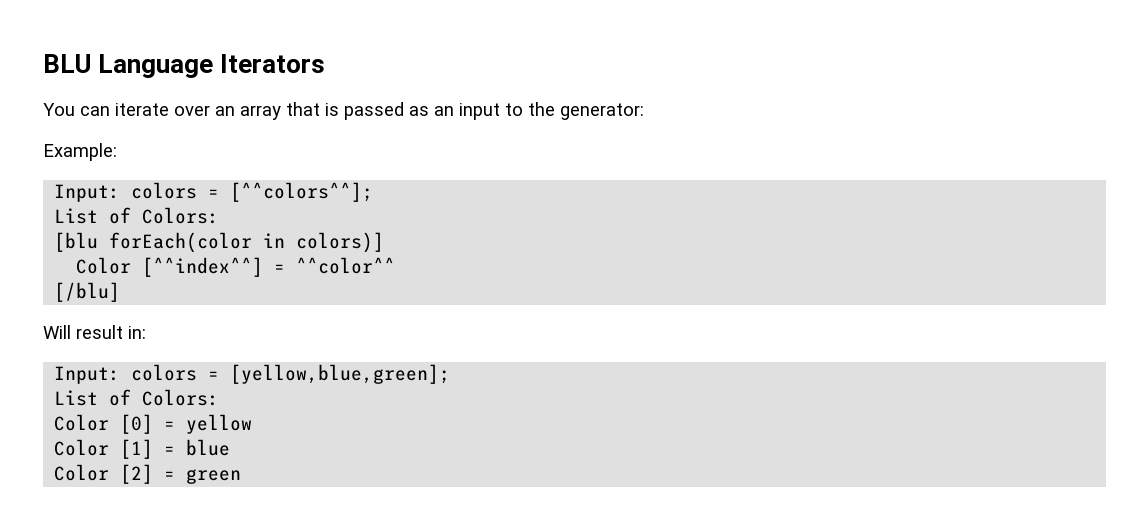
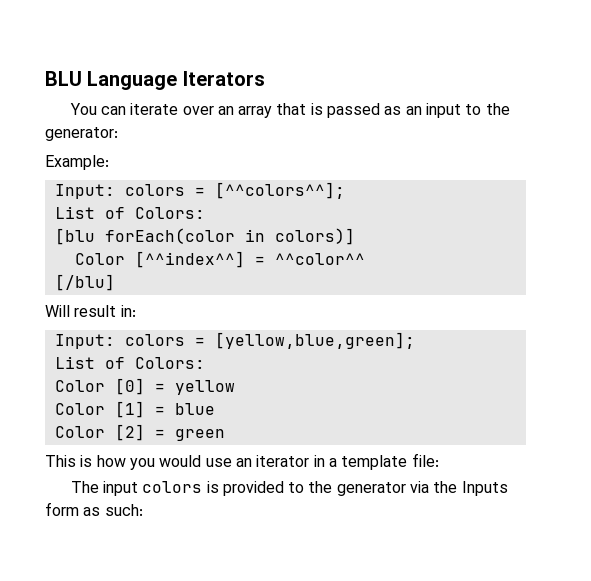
+ This is how you would use an iterator in a template file:
+ The input colors is provided to the generator via the Inputs form as such:

